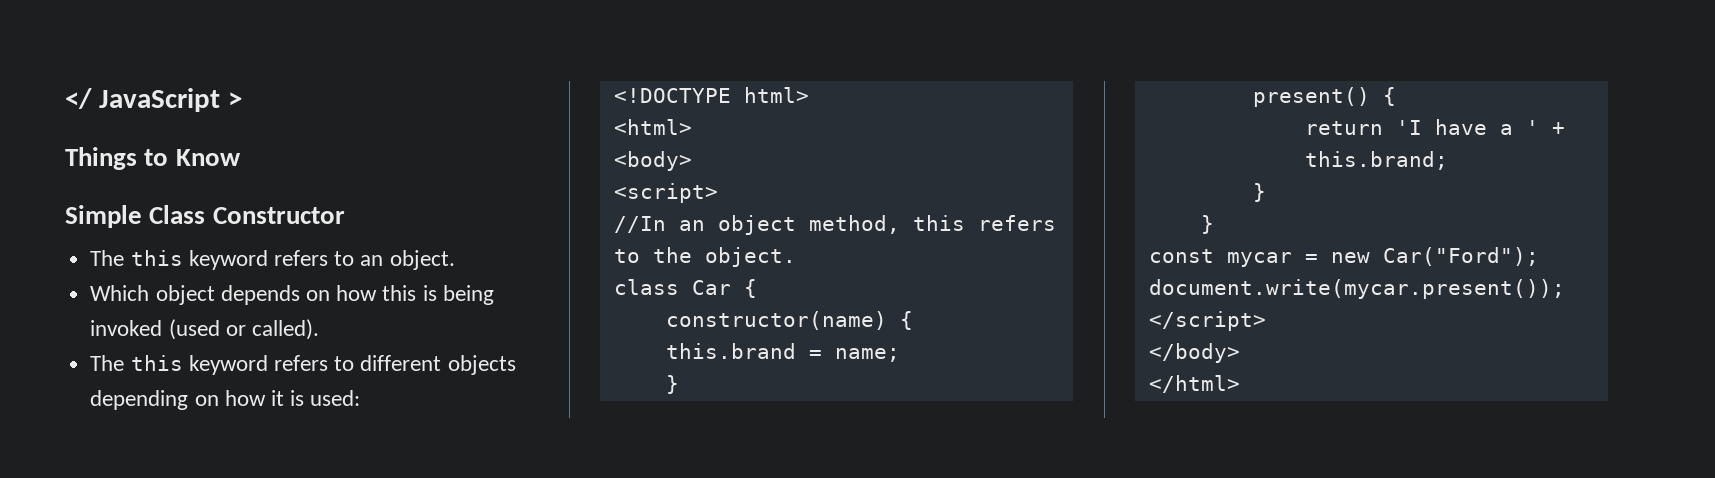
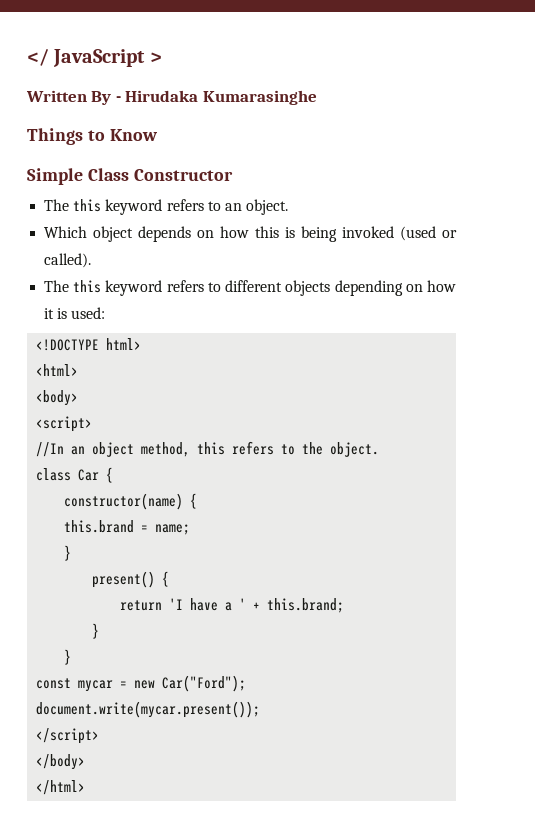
+ Written By - Hirudaka Kumarasinghe

